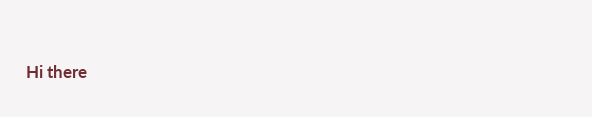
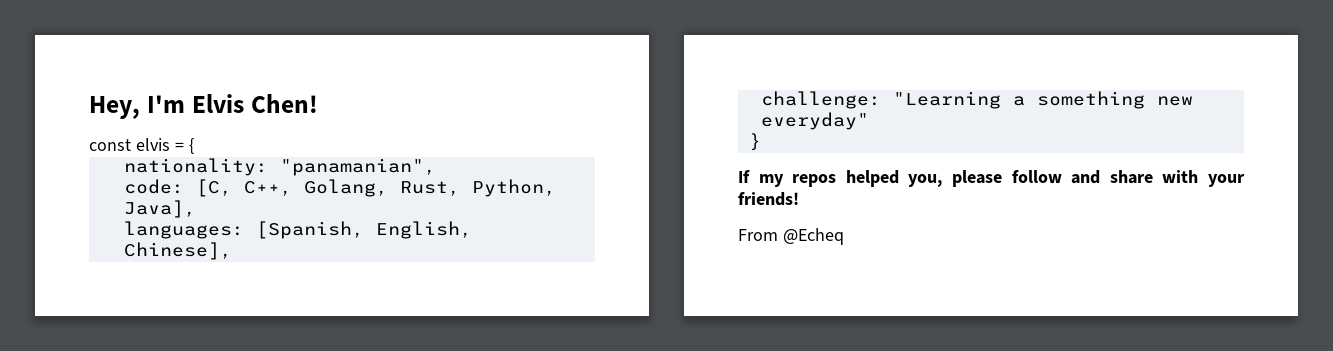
- Hi there
+ Hey, I'm Elvis Chen!
+ const elvis = {
+ nationality: "panamanian",
+ code: [C, C++, Golang, Rust, Python, Java],
+ languages: [Spanish, English, Chinese],
+ challenge: "Learning a something new everyday"
+ }
+ If my repos helped you, please follow and share with your friends!
+ From @Echeq

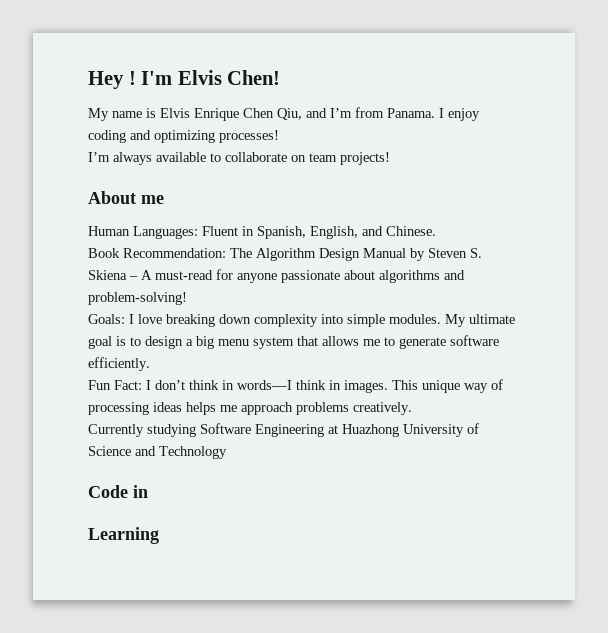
- Hey, I'm Elvis Chen!
+ Hey ! I'm Elvis Chen!
- const elvis = {
- nationality: "panamanian",
- code: [C, C++, Golang, Rust, Python, Java],
- languages: [Spanish, English, Chinese],
- challenge: "Learning a something new everyday"
- }
- If my repos helped you, please follow and share with your friends!
- From @Echeq
+ My name is Elvis Enrique Chen Qiu, and I’m from Panama. I enjoy coding and optimizing processes!
+ I’m always available to collaborate on team projects!
+ About me
+ Human Languages: Fluent in Spanish, English, and Chinese.
+ Book Recommendation: The Algorithm Design Manual by Steven S. Skiena – A must-read for anyone passionate about algorithms and problem-solving!
+ Goals: I love breaking down complexity into simple modules. My ultimate goal is to design a big menu system that allows me to generate software efficiently.
+ Fun Fact: I don’t think in words—I think in images. This unique way of processing ideas helps me approach problems creatively.
+ Currently studying Software Engineering at Huazhong University of Science and Technology
+ Code in
+ Learning

